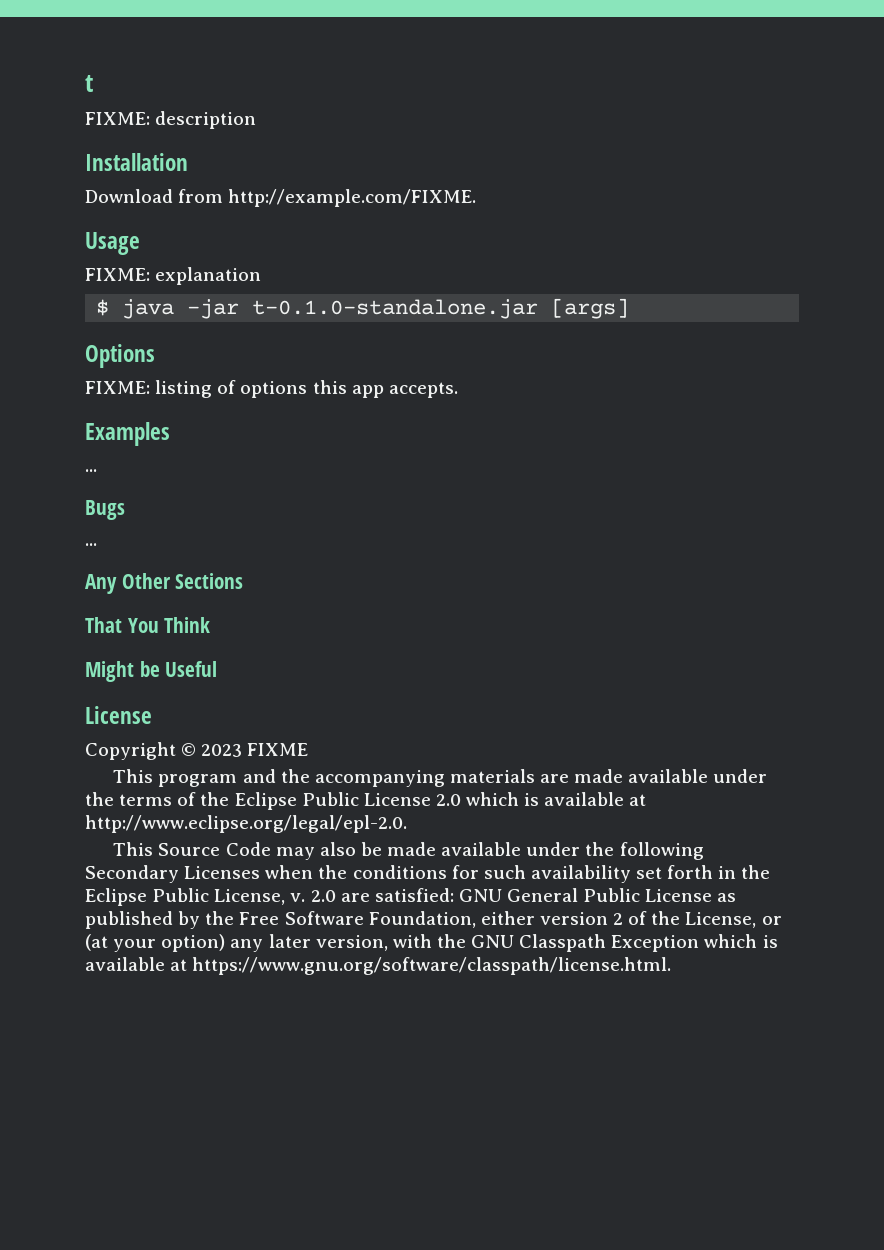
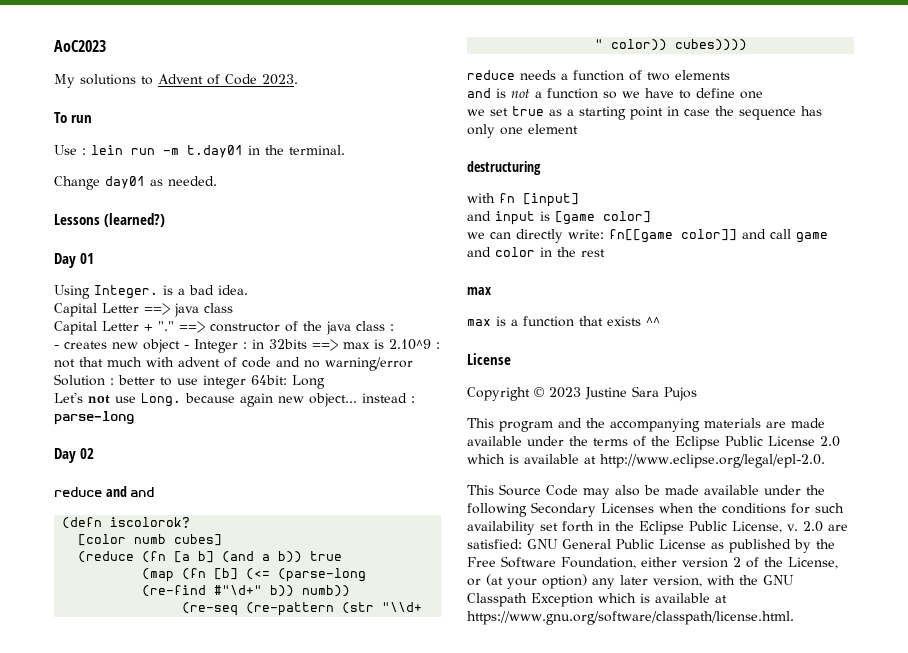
- t
- FIXME: description
- Installation
- Download from http://example.com/FIXME.
- Usage
- FIXME: explanation
- $ java -jar t-0.1.0-standalone.jar [args]
- Options
- FIXME: listing of options this app accepts.
- Examples
- ...
- Bugs
- ...
- Any Other Sections
- That You Think
- Might be Useful
+ AoC2023
+ My solutions to Advent of Code 2023.
+ To run
+ Use : lein run -m t.day01 in the terminal.
+ Change day01 as needed.
+ Lessons (learned?)
+ Day 01
+ Using Integer. is a bad idea.
+ Capital Letter ==> java class
+ Capital Letter + "." ==> constructor of the java class :
+ - creates new object - Integer : in 32bits ==> max is 2.10^9 : not that much with advent of code and no warning/error Solution : better to use integer 64bit: Long
+ Let's not use Long. because again new object... instead : parse-long
+ Day 02
+ reduce and and
+ (defn iscolorok?
+ [color numb cubes]
+ (reduce (fn [a b] (and a b)) true
+ (map (fn [b] (<= (parse-long (re-find #"\d+" b)) numb))
+ (re-seq (re-pattern (str "\\d+ " color)) cubes))))
+ reduce needs a function of two elements
+ and is not a function so we have to define one
+ we set true as a starting point in case the sequence has only one element
+ destructuring
+ with fn [input]
+ and input is [game color]
+ we can directly write: fn[[game color]] and call game and color in the rest
+ max
+ max is a function that exists ^^
- Copyright © 2023 FIXME
+ Copyright © 2023 Justine Sara Pujos

